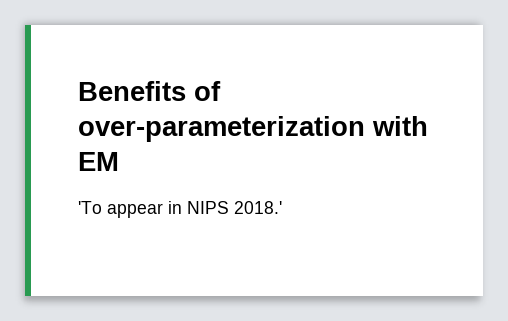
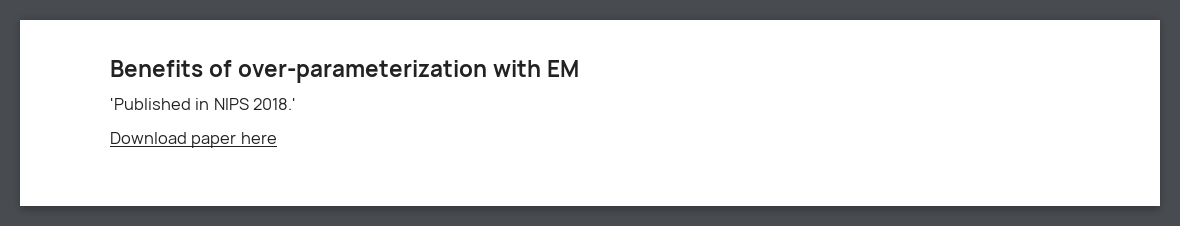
- 'To appear in NIPS 2018.'
+ 'Published in NIPS 2018.'
+ Download paper here

